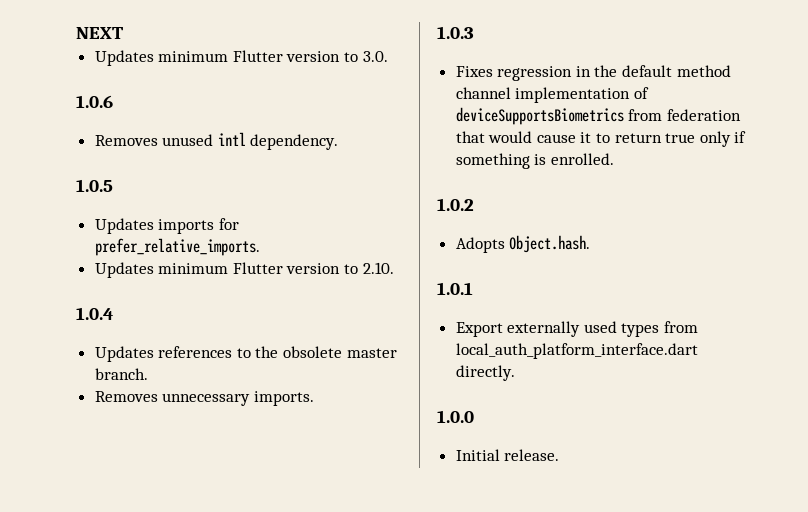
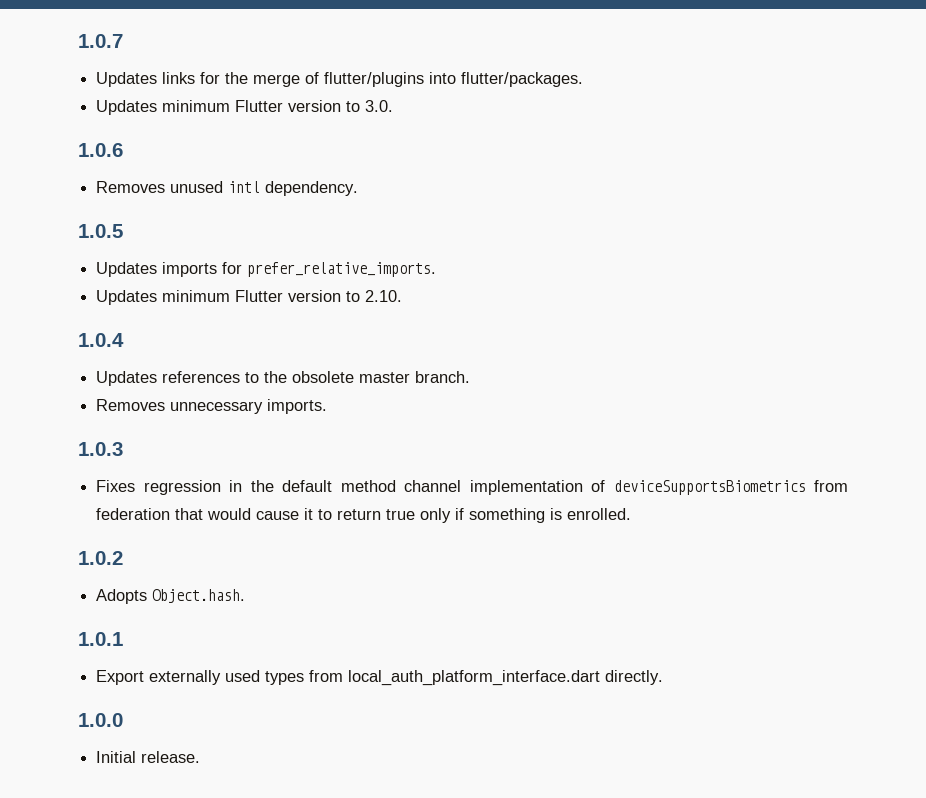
- NEXT
+ 1.0.7
+ Updates links for the merge of flutter/plugins into flutter/packages.

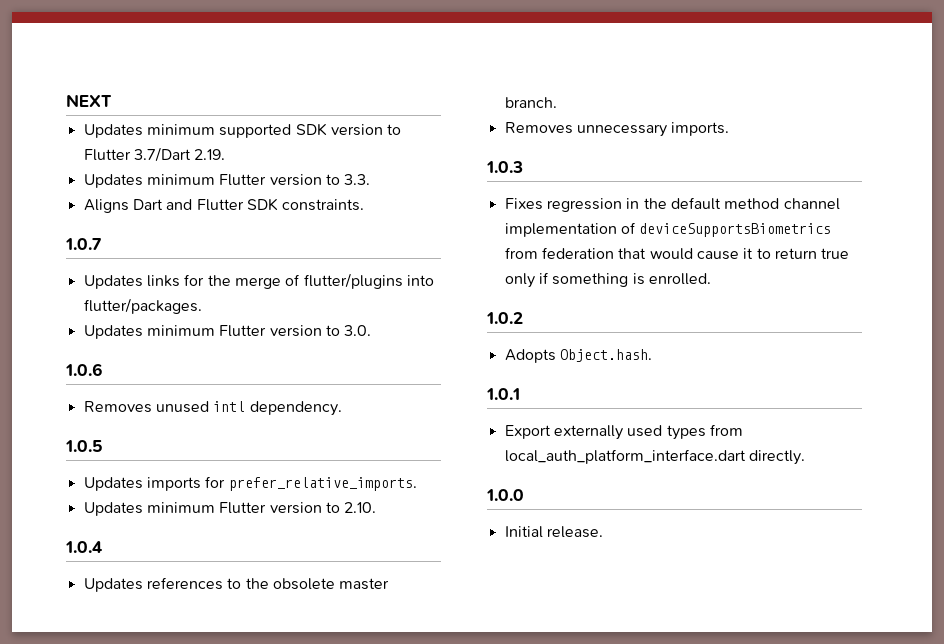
+ NEXT
+ Updates minimum supported SDK version to Flutter 3.7/Dart 2.19.
+ Updates minimum Flutter version to 3.3.
+ Aligns Dart and Flutter SDK constraints.

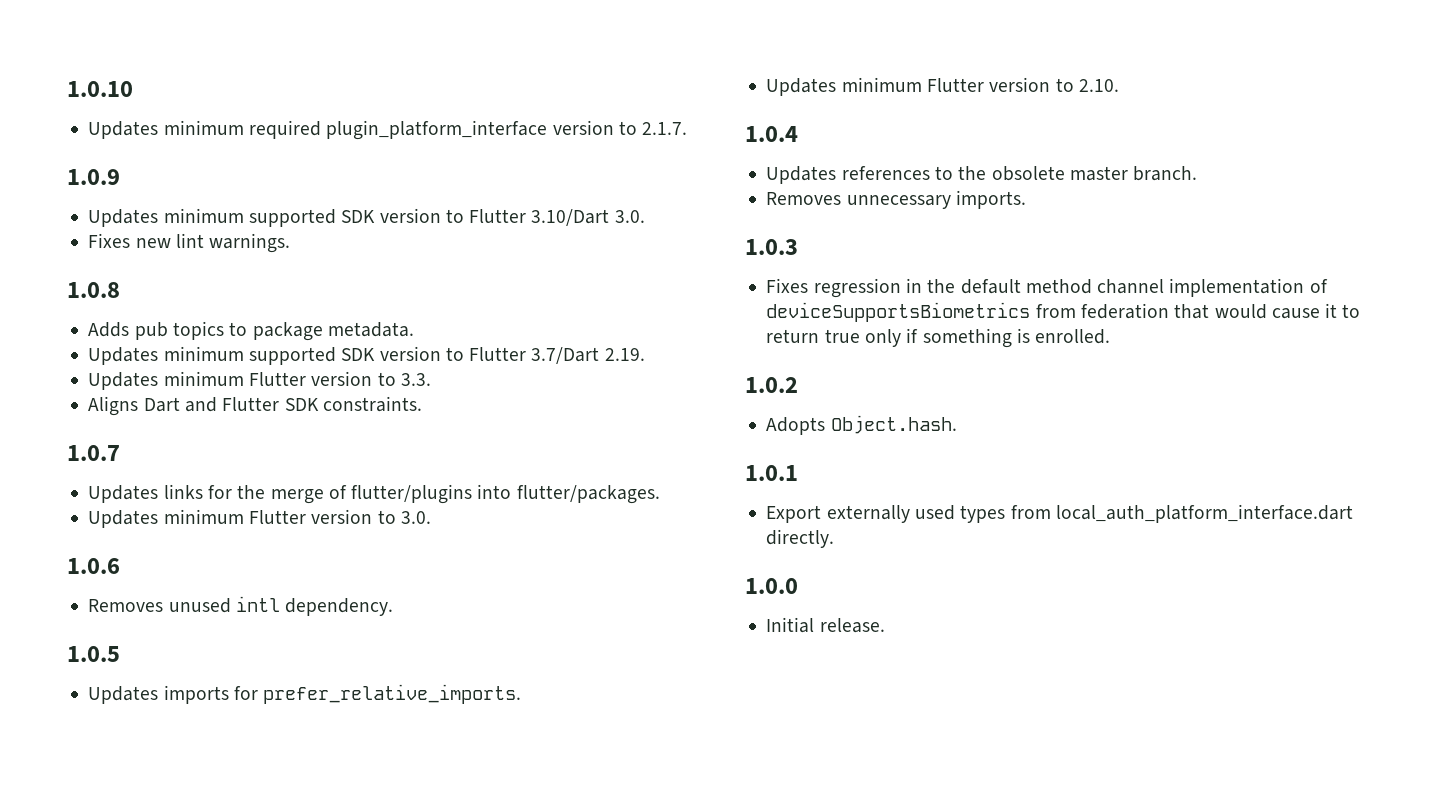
- NEXT
+ 1.0.10
+ Updates minimum required plugin_platform_interface version to 2.1.7.
+ 1.0.9
+ Updates minimum supported SDK version to Flutter 3.10/Dart 3.0.
+ Fixes new lint warnings.
+ 1.0.8
+ Adds pub topics to package metadata.

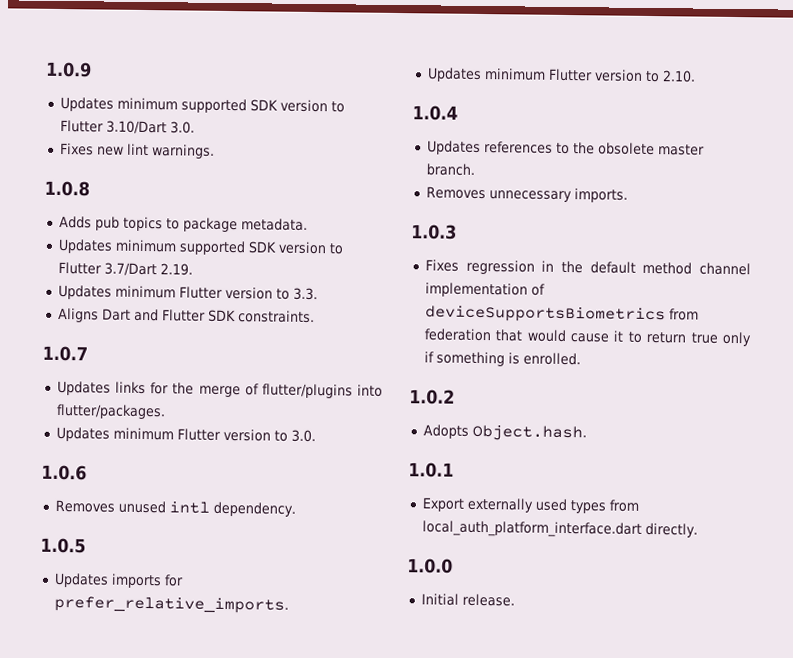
- 1.0.10
- Updates minimum required plugin_platform_interface version to 2.1.7.

